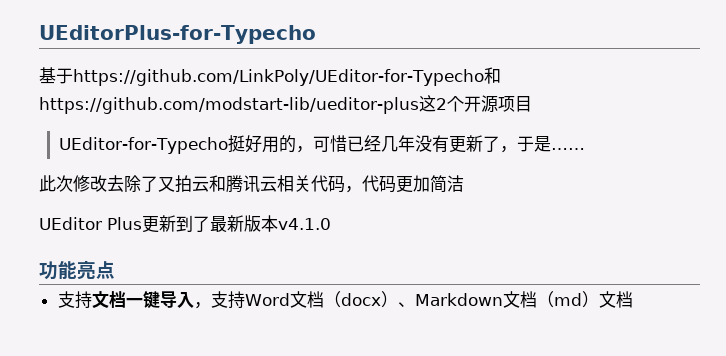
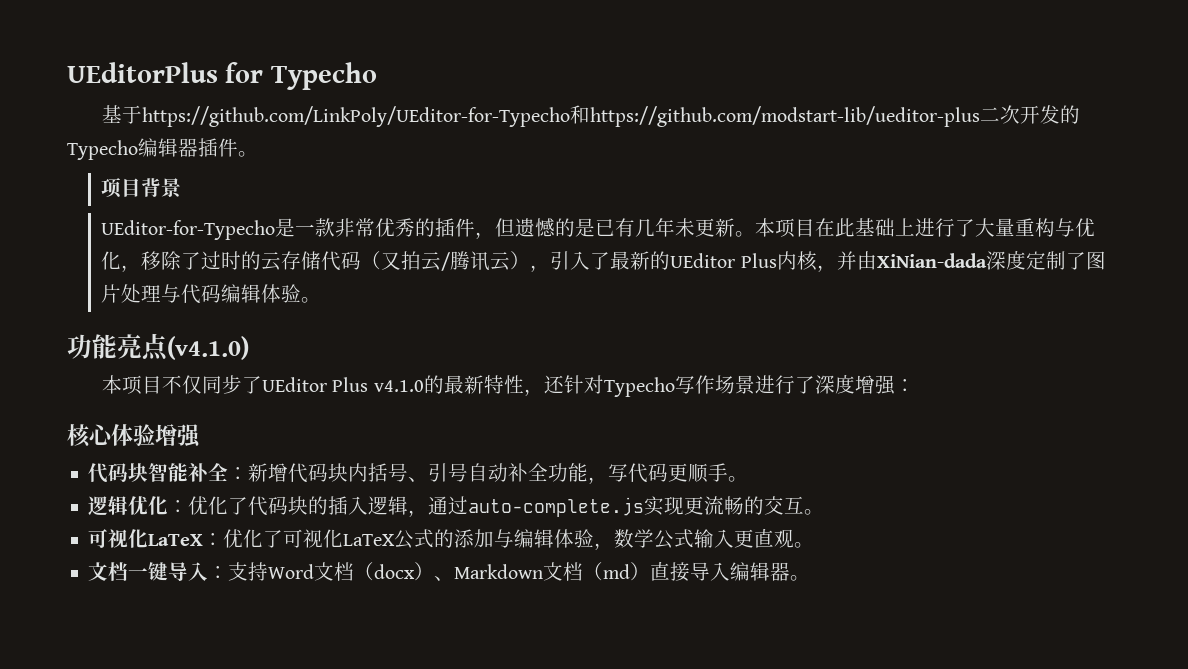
- UEditorPlus-for-Typecho
+ UEditorPlus for Typecho
- 基于https://github.com/LinkPoly/UEditor-for-Typecho和https://github.com/modstart-lib/ueditor-plus这2个开源项目
+ 基于https://github.com/LinkPoly/UEditor-for-Typecho和https://github.com/modstart-lib/ueditor-plus二次开发的Typecho编辑器插件。
+ 项目背景
- UEditor-for-Typecho挺好用的，可惜已经几年没有更新了，于是……
- 此次修改去除了又拍云和腾讯云相关代码，代码更加简洁
- UEditor Plus更新到了最新版本v4.1.0
- 功能亮点
- 支持文档一键导入，支持Word文档（docx）、Markdown文档（md）文档
+ UEditor-for-Typecho是一款非常优秀的插件，但遗憾的是已有几年未更新。本项目在此基础上进行了大量重构与优化，移除了过时的云存储代码（又拍云/腾讯云），引入了最新的UEditor Plus内核，并由XiNian-dada深度定制了图片处理与代码编辑体验。
+ 功能亮点(v4.1.0)
+ 本项目不仅同步了UEditor Plus v4.1.0的最新特性，还针对Typecho写作场景进行了深度增强：
+ 核心体验增强
+ 代码块智能补全：新增代码块内括号、引号自动补全功能，写代码更顺手。
+ 逻辑优化：优化了代码块的插入逻辑，通过auto-complete.js实现更流畅的交互。
+ 可视化LaTeX：优化了可视化LaTeX公式的添加与编辑体验，数学公式输入更直观。
+ 文档一键导入：支持Word文档（docx）、Markdown文档（md）直接导入编辑器。

